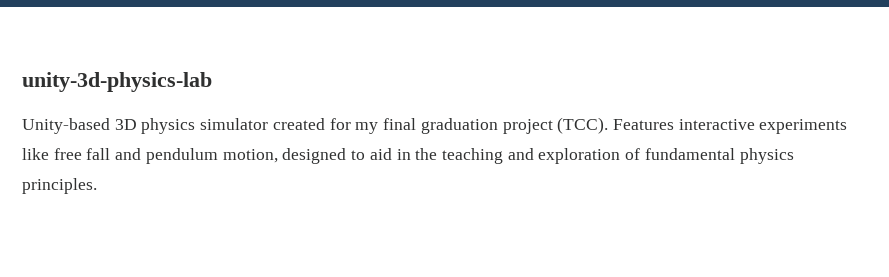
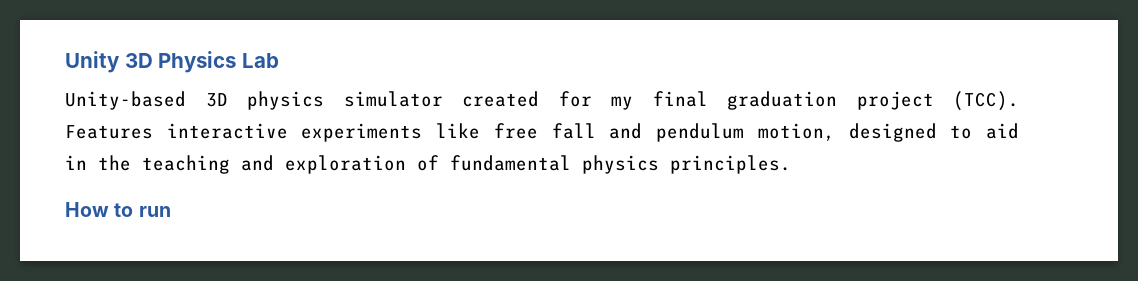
- unity-3d-physics-lab
+ Unity 3D Physics Lab
+ How to run

